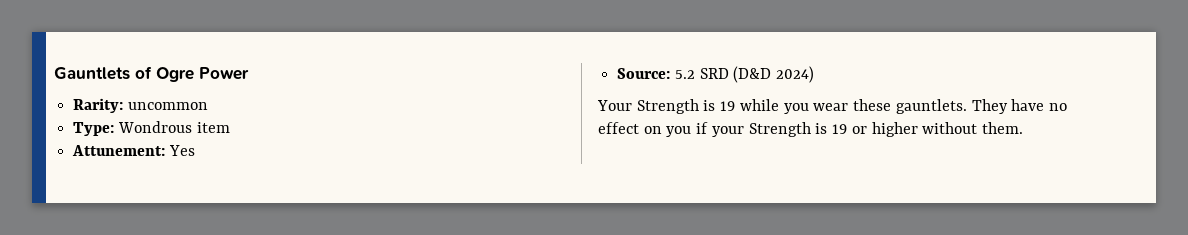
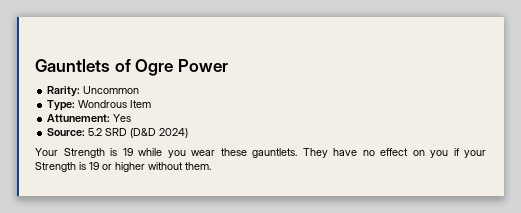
- Rarity: uncommon
+ Rarity: Uncommon
- Type: Wondrous item
+ Type: Wondrous Item

